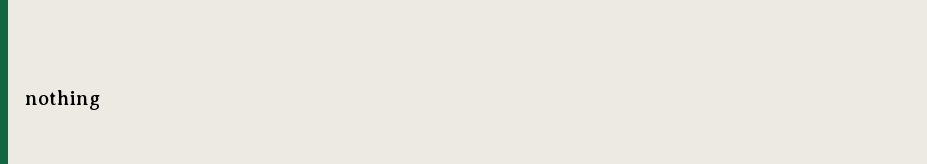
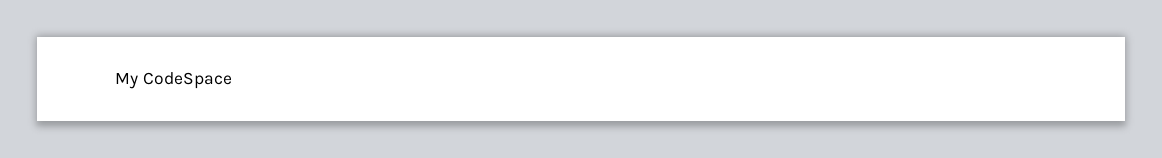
- nothing
+ My CodeSpace

